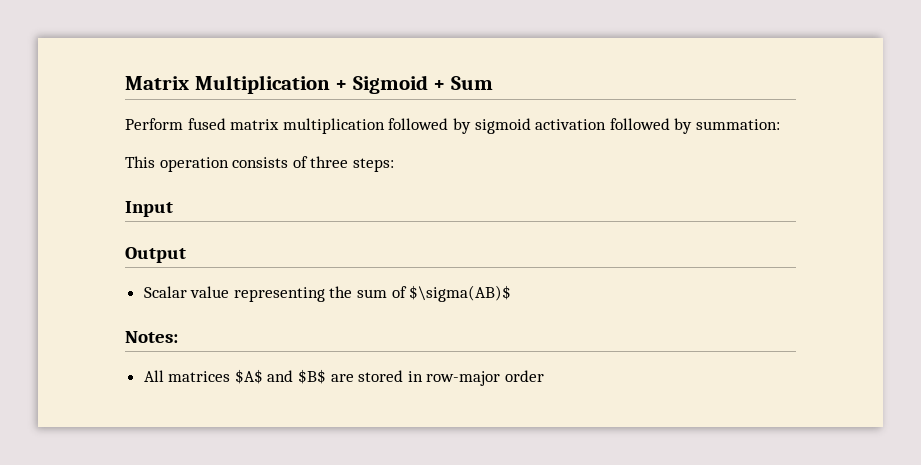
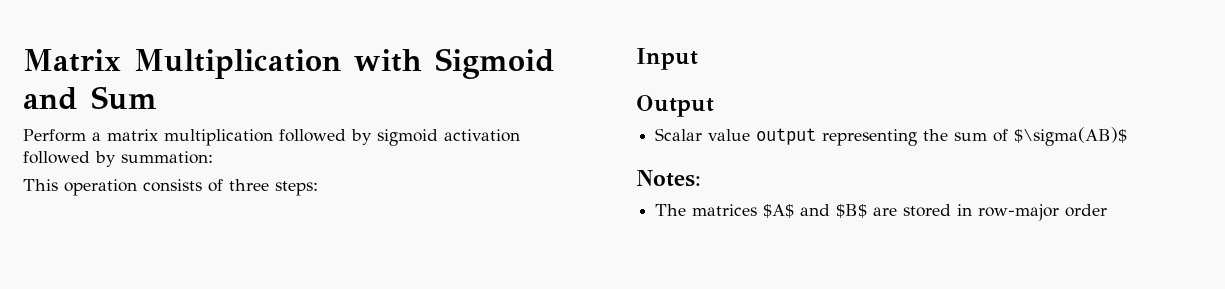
- Matrix Multiplication + Sigmoid + Sum
+ Matrix Multiplication with Sigmoid and Sum
- Perform fused matrix multiplication followed by sigmoid activation followed by summation:
+ Perform a matrix multiplication followed by sigmoid activation followed by summation:
- Scalar value representing the sum of $\sigma(AB)$
+ Scalar value output representing the sum of $\sigma(AB)$
- All matrices $A$ and $B$ are stored in row-major order
+ The matrices $A$ and $B$ are stored in row-major order

